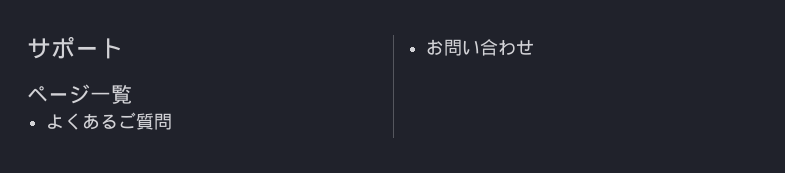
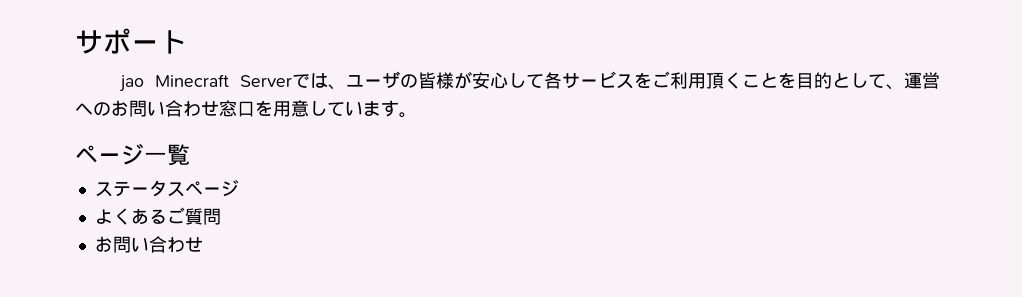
+ jao Minecraft Serverでは、ユーザの皆様が安心して各サービスをご利用頂くことを目的として、運営へのお問い合わせ窓口を用意しています。
+ ステータスページ

